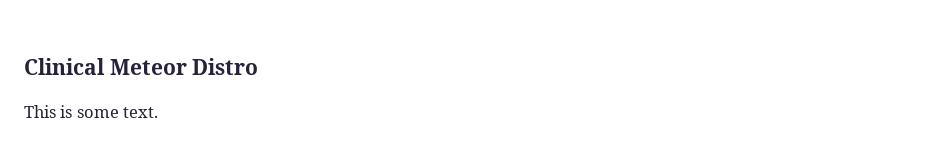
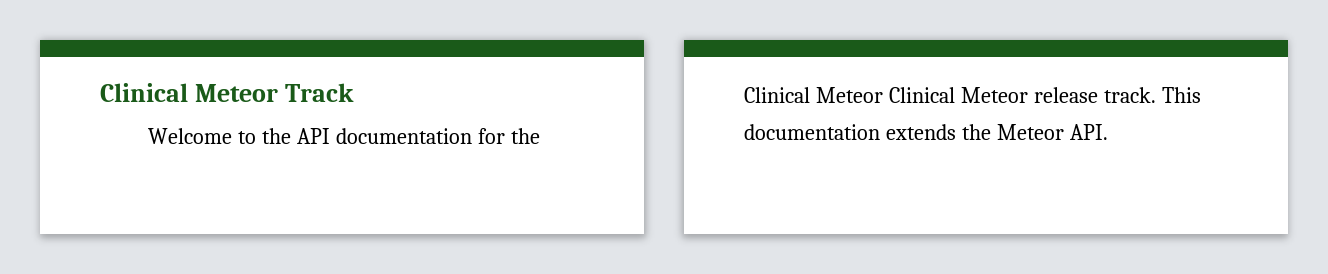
- Clinical Meteor Distro
- This is some text.
+ Clinical Meteor Track
+ Welcome to the API documentation for the Clinical Meteor Clinical Meteor release track. This documentation extends the Meteor API.

